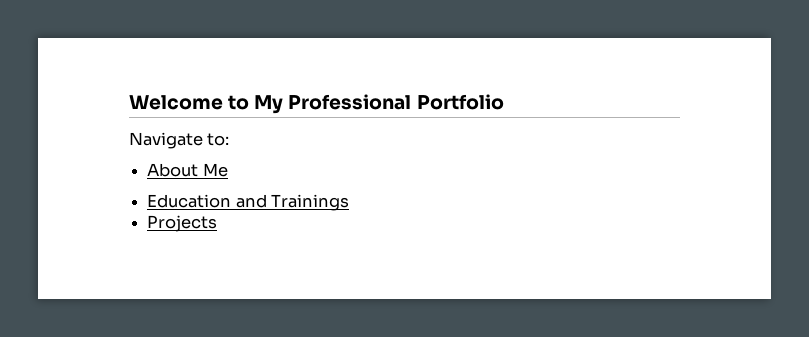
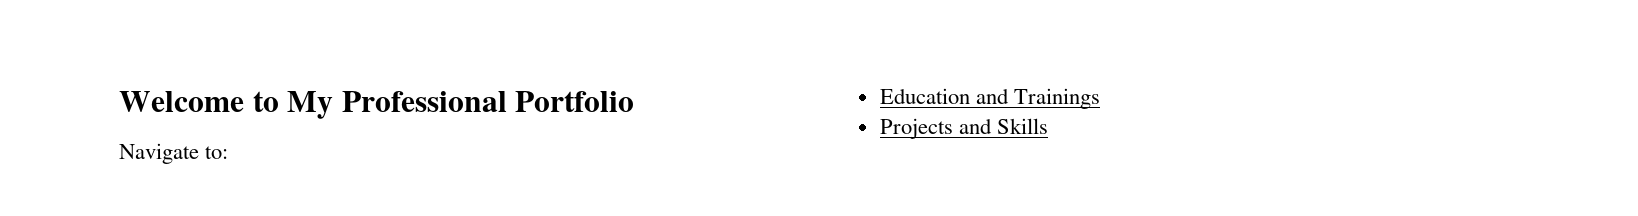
- About Me
- Projects
+ Projects and Skills

